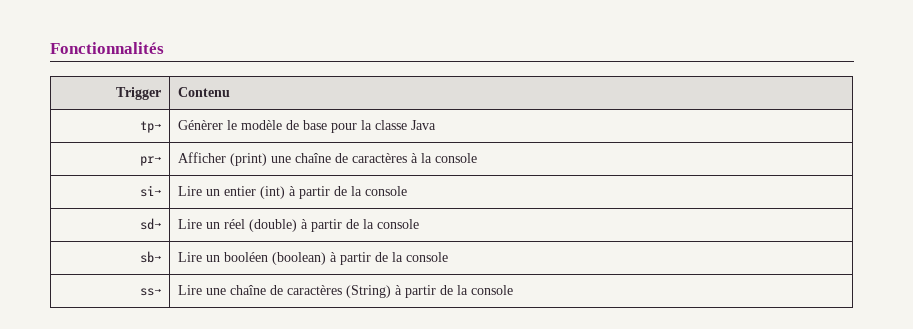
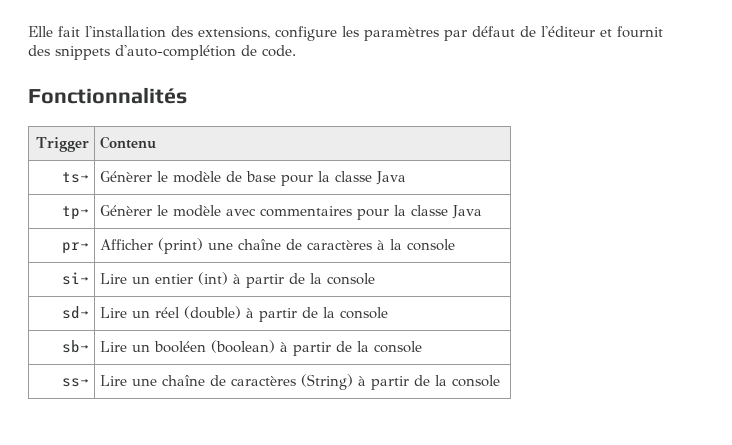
+ Elle fait l'installation des extensions, configure les paramètres par défaut de l'éditeur et fournit des snippets d'auto-complétion de code.
- tp→ | Génèrer le modèle de base pour la classe Java
+ ts→ | Génèrer le modèle de base pour la classe Java
+ tp→ | Génèrer le modèle avec commentaires pour la classe Java

